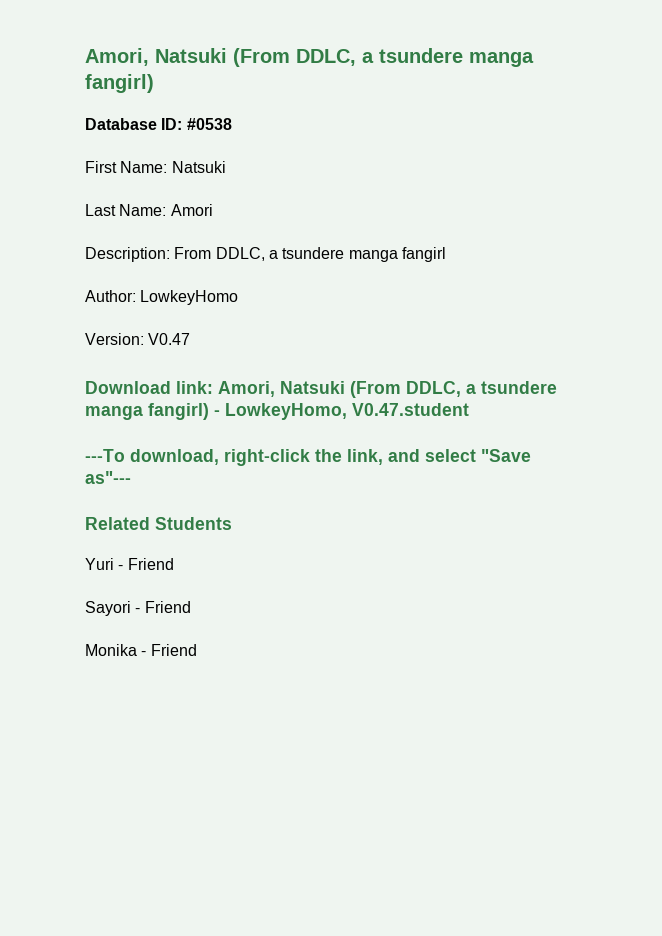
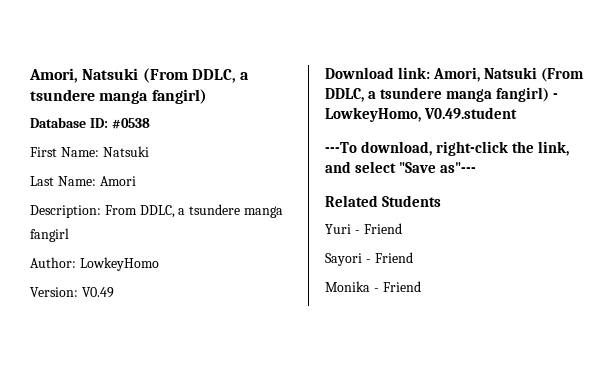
- Version: V0.47
+ Version: V0.49
- Download link: Amori, Natsuki (From DDLC, a tsundere manga fangirl) - LowkeyHomo, V0.47.student
+ Download link: Amori, Natsuki (From DDLC, a tsundere manga fangirl) - LowkeyHomo, V0.49.student

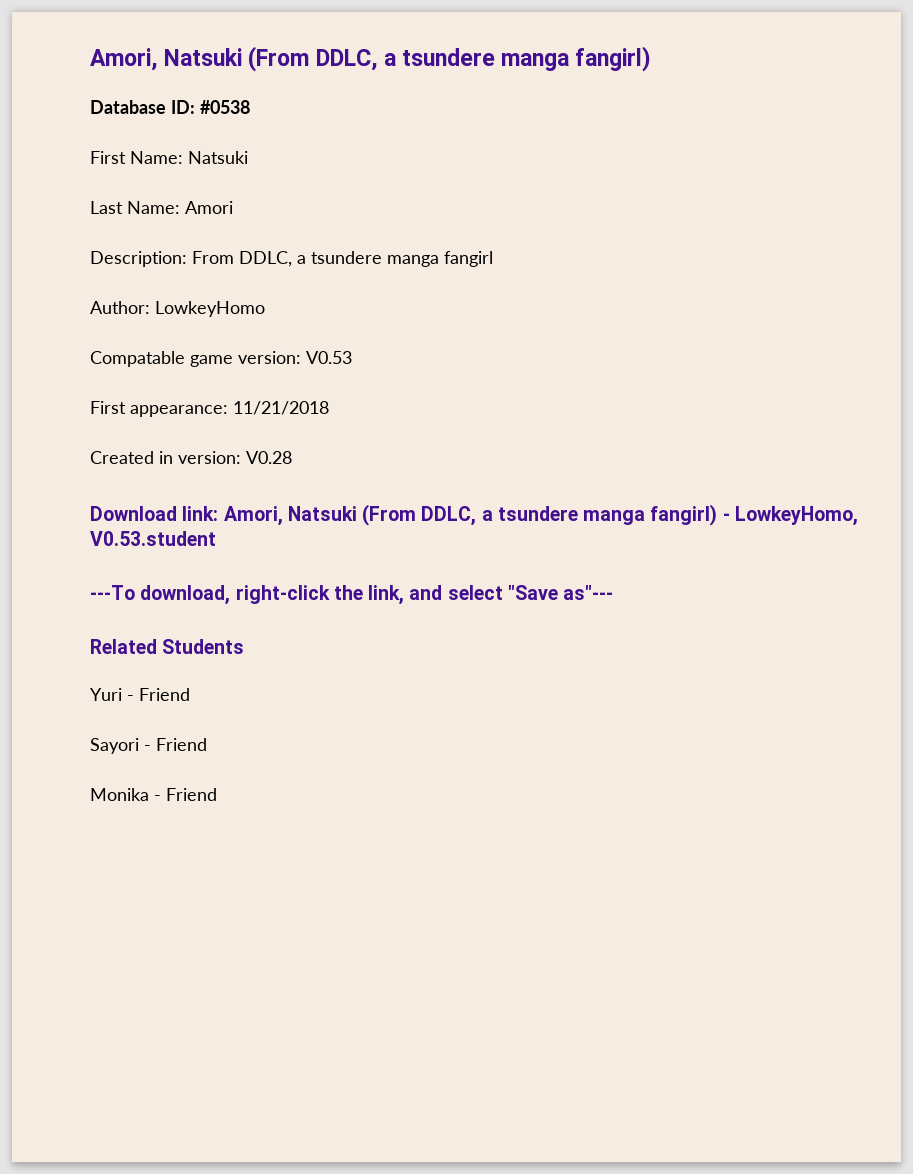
- Version: V0.49
+ Compatable game version: V0.53
+ First appearance: 11/21/2018
+ Created in version: V0.28
- Download link: Amori, Natsuki (From DDLC, a tsundere manga fangirl) - LowkeyHomo, V0.49.student
+ Download link: Amori, Natsuki (From DDLC, a tsundere manga fangirl) - LowkeyHomo, V0.53.student

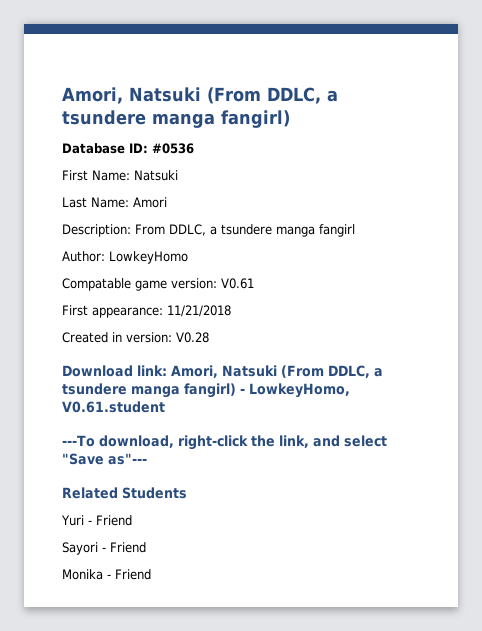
- Database ID: #0538
+ Database ID: #0536
- Compatable game version: V0.53
+ Compatable game version: V0.61
- Download link: Amori, Natsuki (From DDLC, a tsundere manga fangirl) - LowkeyHomo, V0.53.student
+ Download link: Amori, Natsuki (From DDLC, a tsundere manga fangirl) - LowkeyHomo, V0.61.student

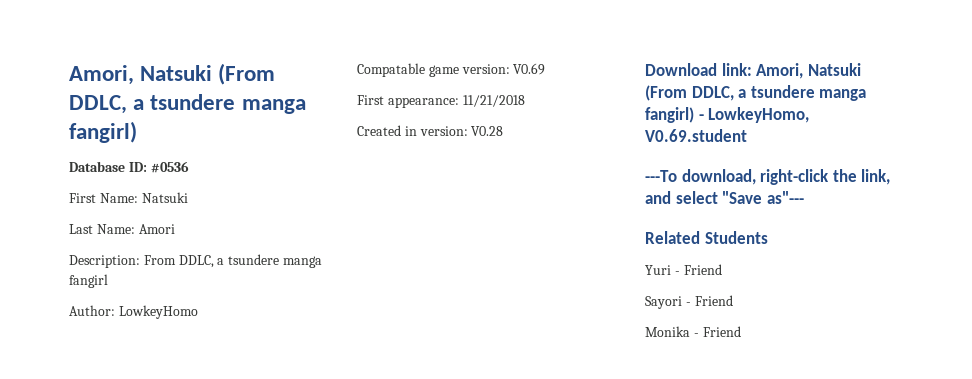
- Compatable game version: V0.61
+ Compatable game version: V0.69
- Download link: Amori, Natsuki (From DDLC, a tsundere manga fangirl) - LowkeyHomo, V0.61.student
+ Download link: Amori, Natsuki (From DDLC, a tsundere manga fangirl) - LowkeyHomo, V0.69.student

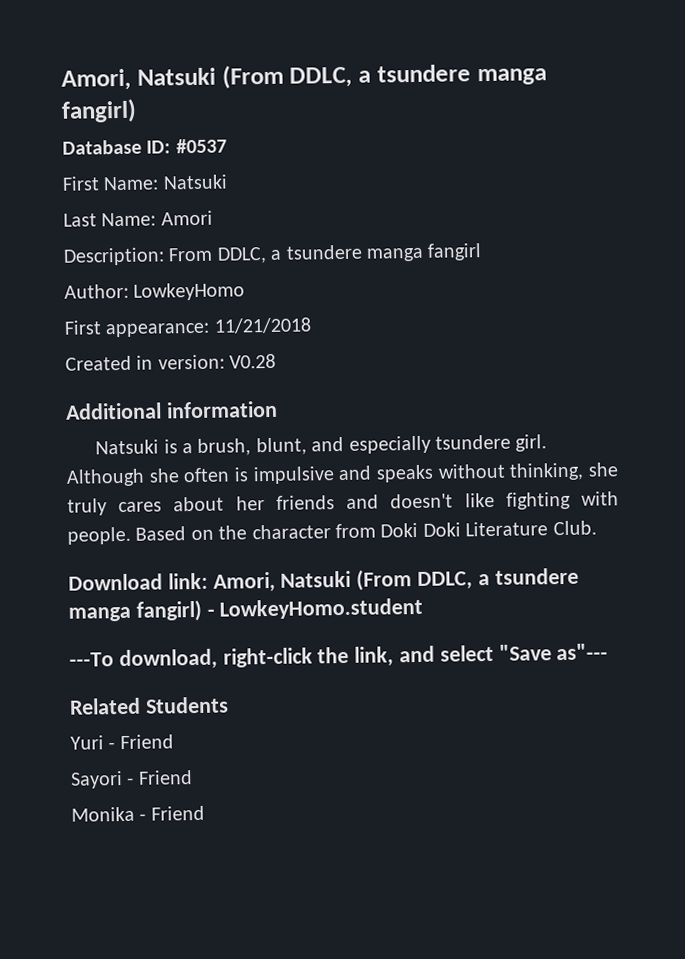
- Database ID: #0536
+ Database ID: #0537
- Compatable game version: V0.69
+ Additional information
+ Natsuki is a brush, blunt, and especially tsundere girl. Although she often is impulsive and speaks without thinking, she truly cares about her friends and doesn't like fighting with people. Based on the character from Doki Doki Literature Club.
- Download link: Amori, Natsuki (From DDLC, a tsundere manga fangirl) - LowkeyHomo, V0.69.student
+ Download link: Amori, Natsuki (From DDLC, a tsundere manga fangirl) - LowkeyHomo.student

